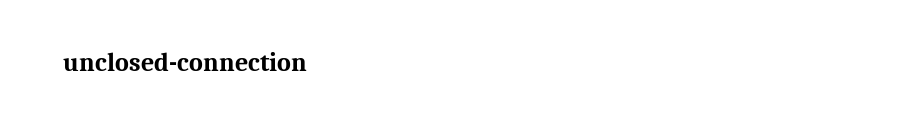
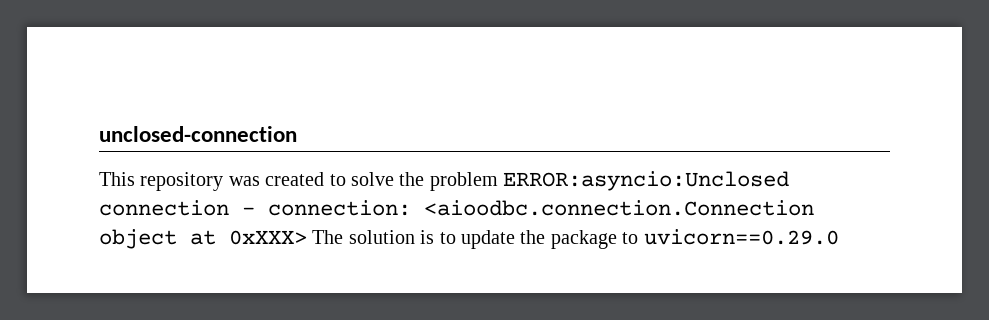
+ This repository was created to solve the problem ERROR:asyncio:Unclosed connection - connection: <aioodbc.connection.Connection object at 0xXXX> The solution is to update the package to uvicorn==0.29.0

